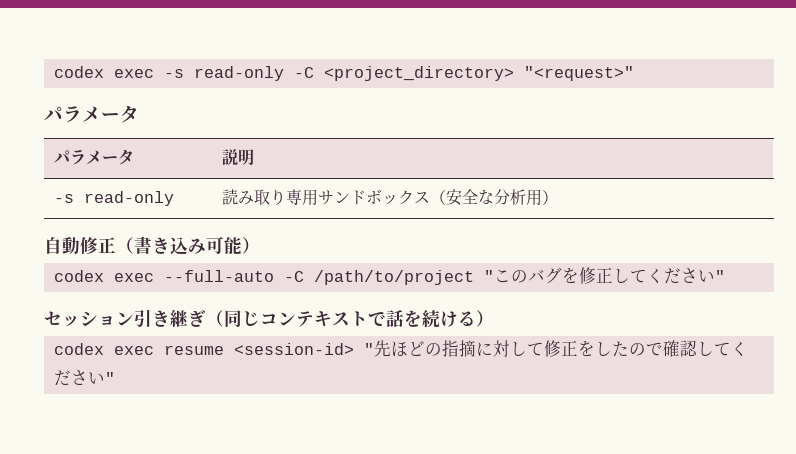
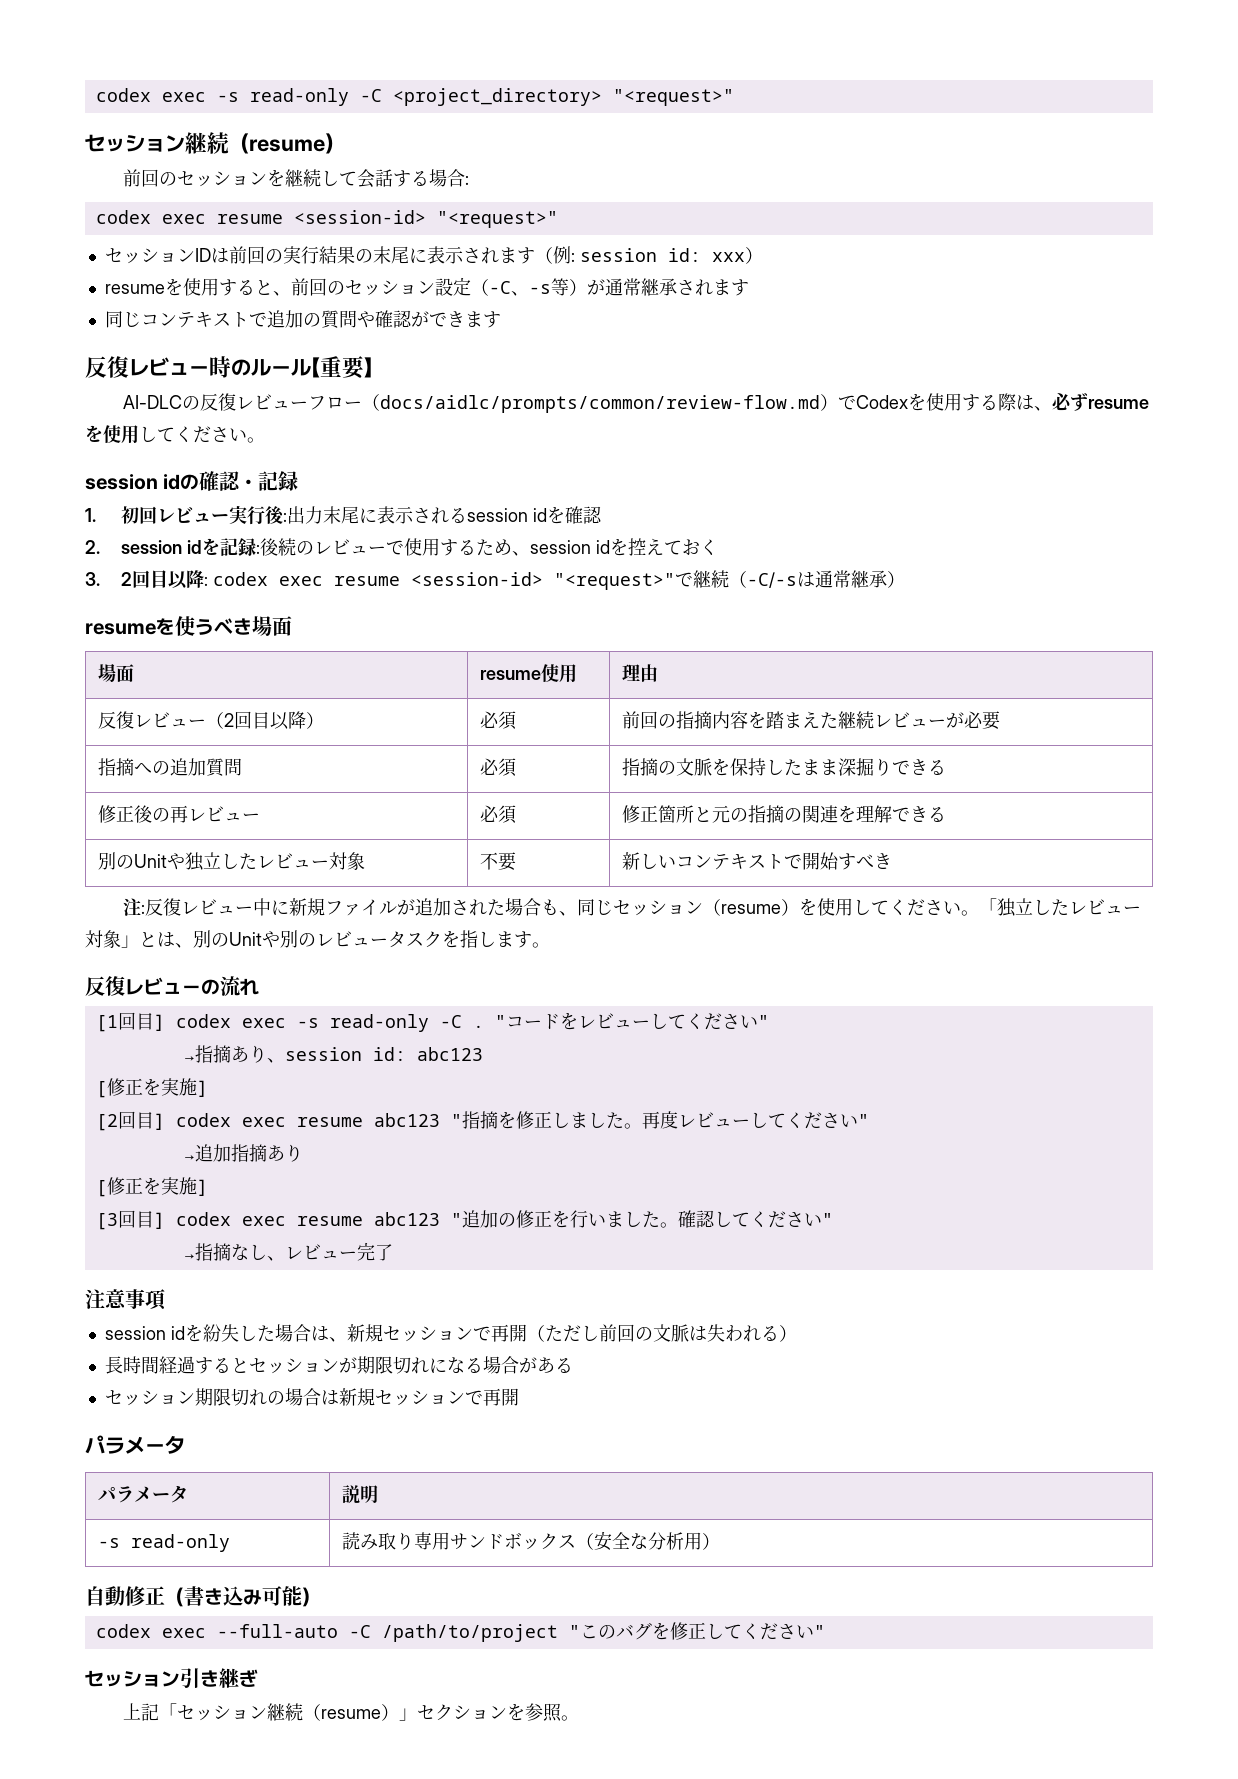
  codex exec -s read-only -C <project_directory> "<request>"
+ セッション継続（resume）
+ 前回のセッションを継続して会話する場合:
+ codex exec resume <session-id> "<request>"
+ セッションIDは前回の実行結果の末尾に表示されます（例: session id: xxx）
+ resumeを使用すると、前回のセッション設定（-C、-s等）が通常継承されます
+ 同じコンテキストで追加の質問や確認ができます
+ 反復レビュー時のルール【重要】
+ AI-DLCの反復レビューフロー（docs/aidlc/prompts/common/review-flow.md）でCodexを使用する際は、必ずresumeを使用してください。
+ session idの確認・記録
+ 1.初回レビュー実行後:出力末尾に表示されるsession idを確認
+ 2. session idを記録:後続のレビューで使用するため、session idを控えておく
+ 3. 2回目以降: codex exec resume <session-id> "<request>"で継続（-C/-sは通常継承）
+ resumeを使うべき場面
+ 場面 | resume使用 | 理由
+ 反復レビュー（2回目以降） | 必須 | 前回の指摘内容を踏まえた継続レビューが必要
+ 指摘への追加質問 | 必須 | 指摘の文脈を保持したまま深掘りできる
+ 修正後の再レビュー | 必須 | 修正箇所と元の指摘の関連を理解できる
+ 別のUnitや独立したレビュー対象 | 不要 | 新しいコンテキストで開始すべき
+ 注:反復レビュー中に新規ファイルが追加された場合も、同じセッション（resume）を使用してください。「独立したレビュー対象」とは、別のUnitや別のレビュータスクを指します。
+ 反復レビューの流れ
+ [1回目] codex exec -s read-only -C . "コードをレビューしてください"
+ →指摘あり、session id: abc123
+ [修正を実施]
+ [2回目] codex exec resume abc123 "指摘を修正しました。再度レビューしてください"
+ →追加指摘あり
+ [修正を実施]
+ [3回目] codex exec resume abc123 "追加の修正を行いました。確認してください"
+ →指摘なし、レビュー完了
+ 注意事項
+ session idを紛失した場合は、新規セッションで再開（ただし前回の文脈は失われる）
+ 長時間経過するとセッションが期限切れになる場合がある
+ セッション期限切れの場合は新規セッションで再開
- セッション引き継ぎ（同じコンテキストで話を続ける）
- codex exec resume <session-id> "先ほどの指摘に対して修正をしたので確認してください"
+ セッション引き継ぎ
+ 上記「セッション継続（resume）」セクションを参照。

